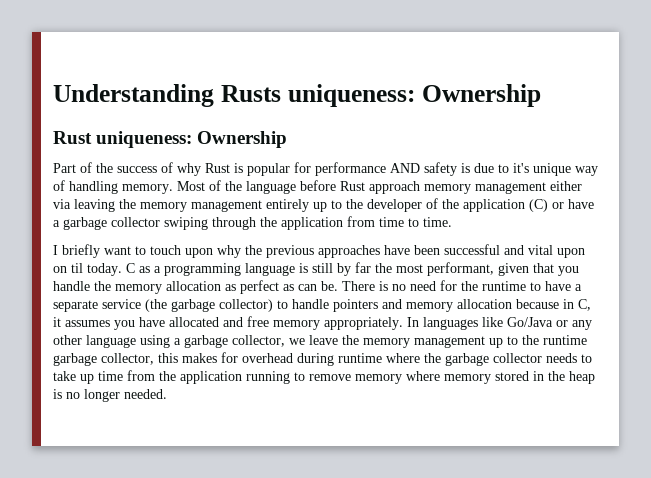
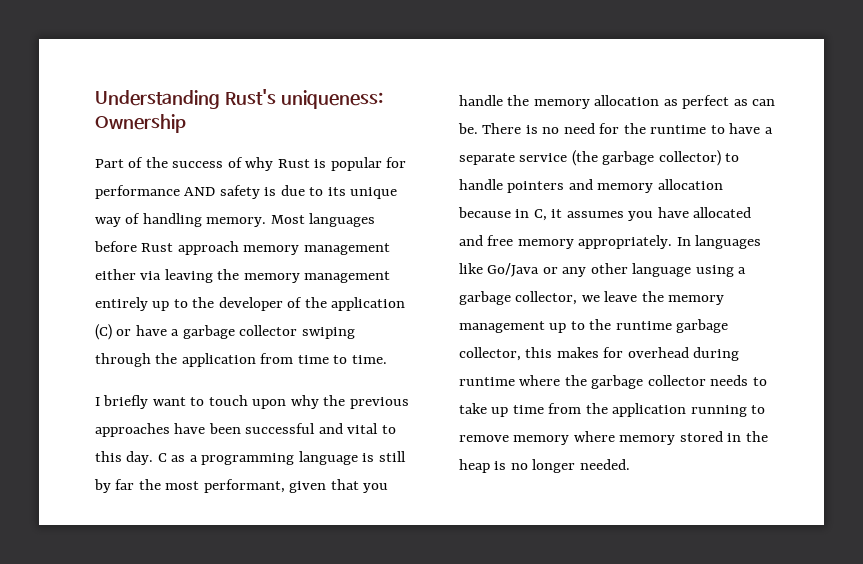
- Understanding Rusts uniqueness: Ownership
- Rust uniqueness: Ownership
+ Understanding Rust's uniqueness: Ownership
- Part of the success of why Rust is popular for performance AND safety is due to it's unique way of handling memory.
+ Part of the success of why Rust is popular for performance AND safety is due to its unique way of handling memory.
- Most of the language before Rust approach memory management either via leaving the memory management entirely up to the developer of the application (C) or have a garbage collector swiping through the application from time to time.
+ Most languages before Rust approach memory management either via leaving the memory management entirely up to the developer of the application (C) or have a garbage collector swiping through the application from time to time.
- I briefly want to touch upon why the previous approaches have been successful and vital upon on til today.
+ I briefly want to touch upon why the previous approaches have been successful and vital to this day.

